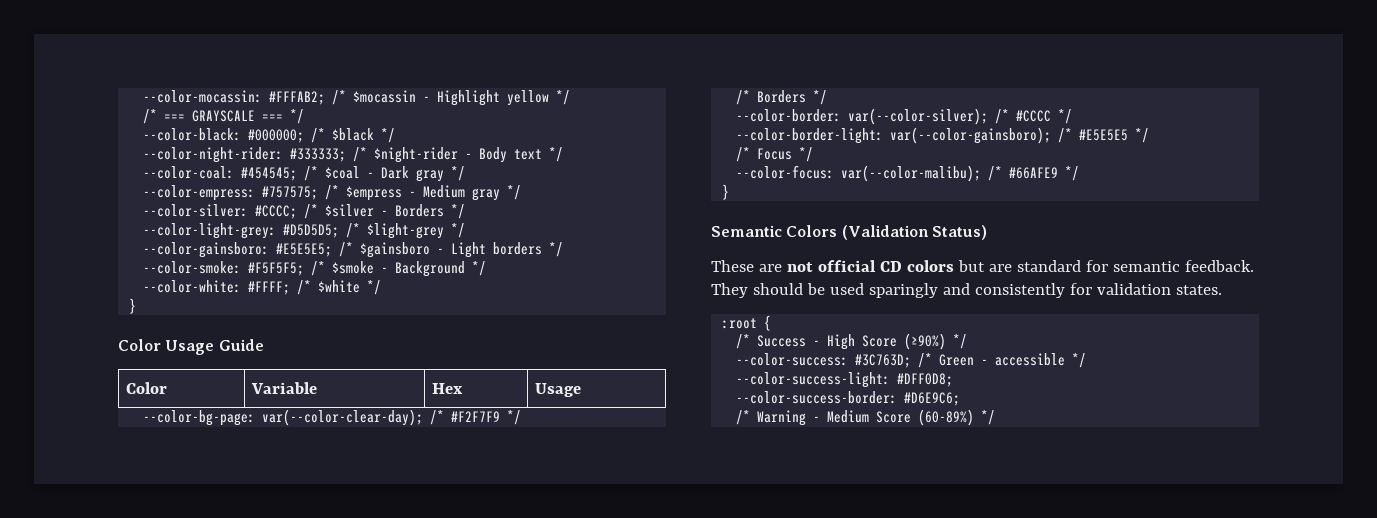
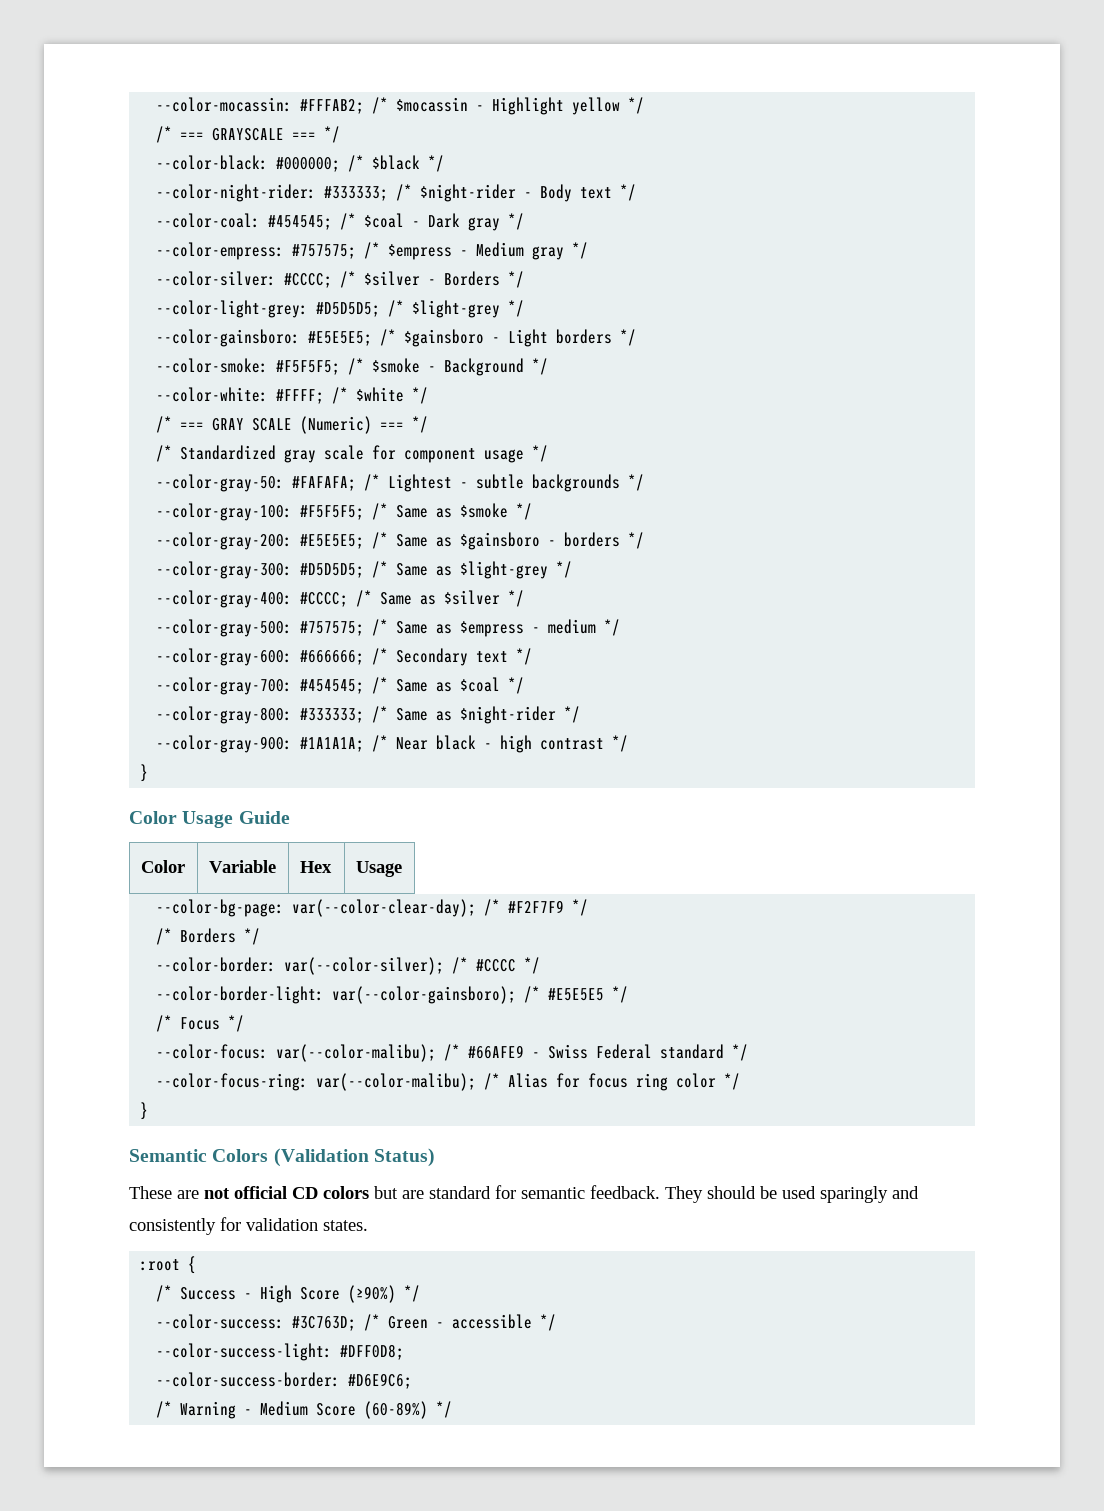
+ /* === GRAY SCALE (Numeric) === */
+ /* Standardized gray scale for component usage */
+ --color-gray-50: #FAFAFA; /* Lightest - subtle backgrounds */
+ --color-gray-100: #F5F5F5; /* Same as $smoke */
+ --color-gray-200: #E5E5E5; /* Same as $gainsboro - borders */
+ --color-gray-300: #D5D5D5; /* Same as $light-grey */
+ --color-gray-400: #CCCC; /* Same as $silver */
+ --color-gray-500: #757575; /* Same as $empress - medium */
+ --color-gray-600: #666666; /* Secondary text */
+ --color-gray-700: #454545; /* Same as $coal */
+ --color-gray-800: #333333; /* Same as $night-rider */
+ --color-gray-900: #1A1A1A; /* Near black - high contrast */
- --color-focus: var(--color-malibu); /* #66AFE9 */
+ --color-focus: var(--color-malibu); /* #66AFE9 - Swiss Federal standard */
+ --color-focus-ring: var(--color-malibu); /* Alias for focus ring color */

